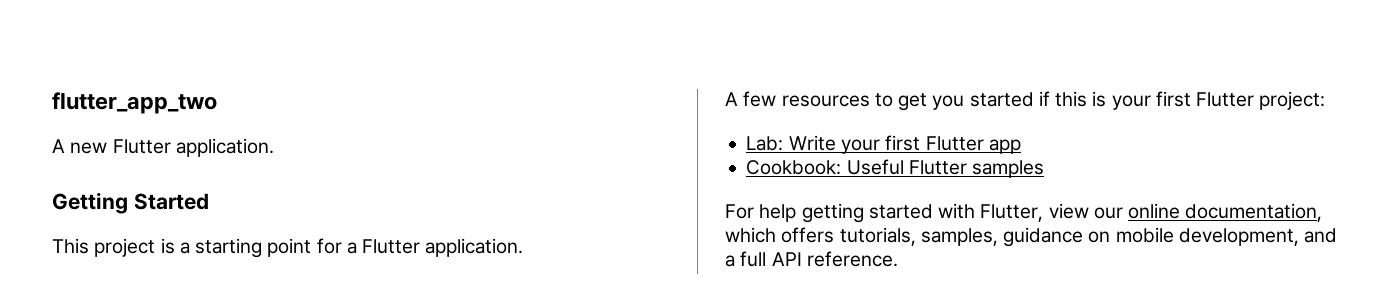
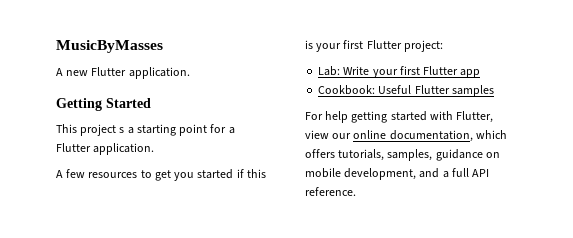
- flutter_app_two
+ MusicByMasses
- This project is a starting point for a Flutter application.
+ This project s a starting point for a Flutter application.

